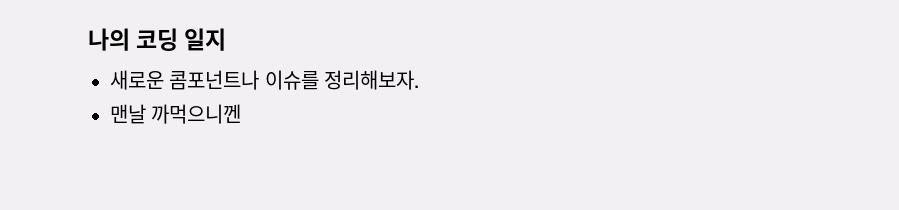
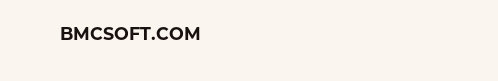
- 나의 코딩 일지
- 새로운 콤포넌트나 이슈를 정리해보자.
- 맨날 까먹으니껜
+ BMCSOFT.COM

